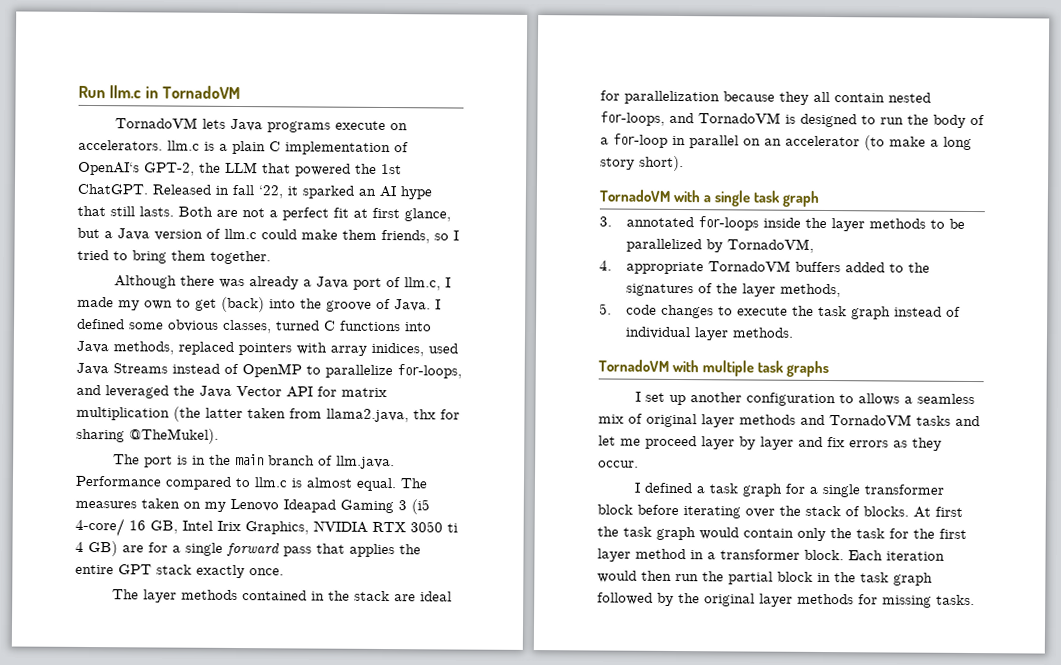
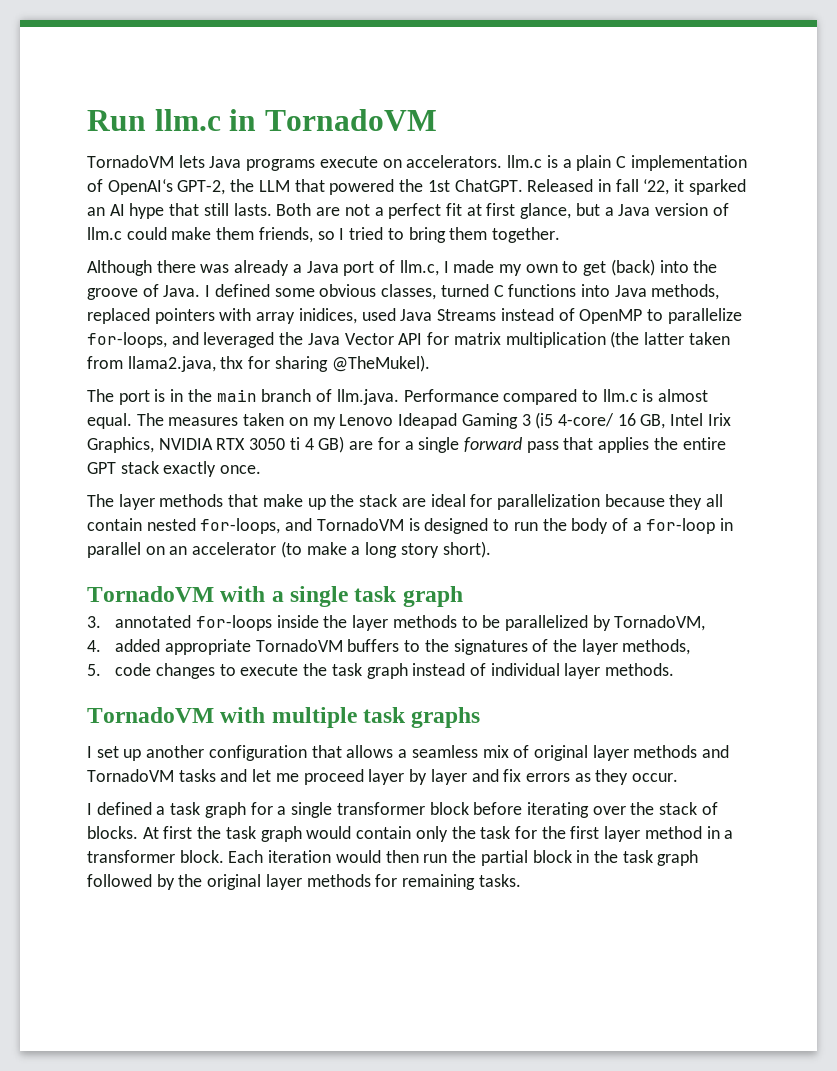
- The layer methods contained in the stack are ideal for parallelization because they all contain nested for-loops, and TornadoVM is designed to run the body of a for-loop in parallel on an accelerator (to make a long story short).
+ The layer methods that make up the stack are ideal for parallelization because they all contain nested for-loops, and TornadoVM is designed to run the body of a for-loop in parallel on an accelerator (to make a long story short).
- 4. appropriate TornadoVM buffers added to the signatures of the layer methods,
+ 4. added appropriate TornadoVM buffers to the signatures of the layer methods,
- I set up another configuration to allows a seamless mix of original layer methods and TornadoVM tasks and let me proceed layer by layer and fix errors as they occur.
+ I set up another configuration that allows a seamless mix of original layer methods and TornadoVM tasks and let me proceed layer by layer and fix errors as they occur.
- Each iteration would then run the partial block in the task graph followed by the original layer methods for missing tasks.
+ Each iteration would then run the partial block in the task graph followed by the original layer methods for remaining tasks.

